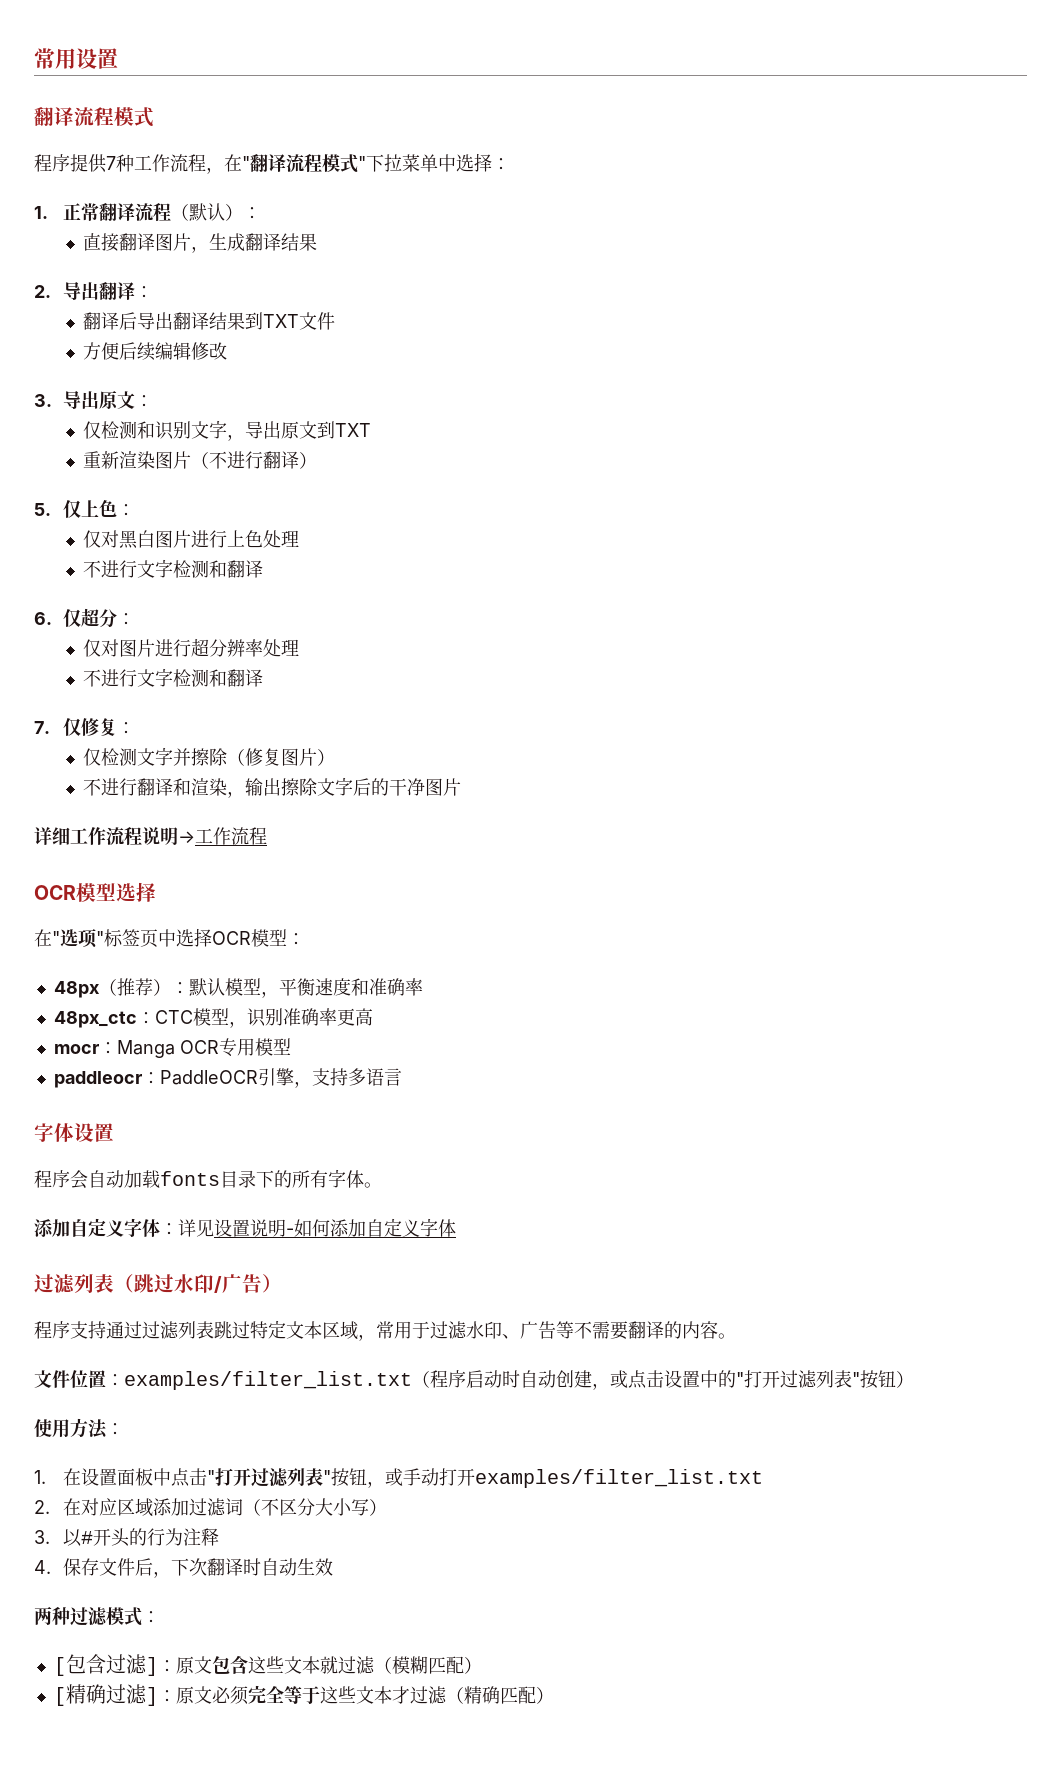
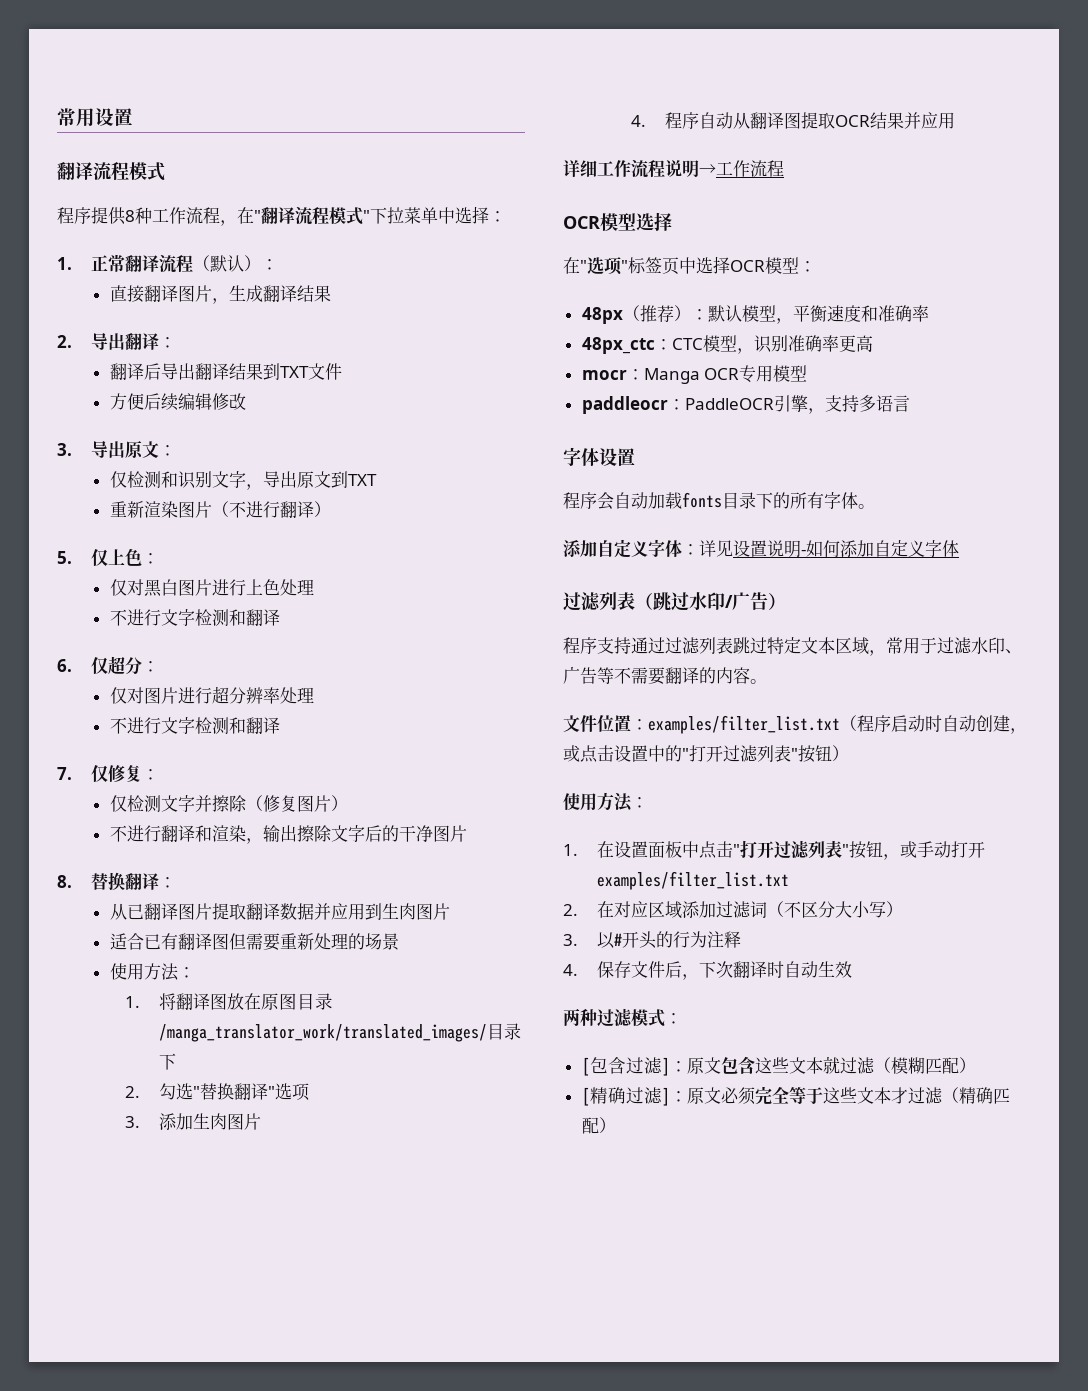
- 程序提供7种工作流程，在"翻译流程模式"下拉菜单中选择：
+ 程序提供8种工作流程，在"翻译流程模式"下拉菜单中选择：
+ 8.替换翻译：
+ 从已翻译图片提取翻译数据并应用到生肉图片
+ 适合已有翻译图但需要重新处理的场景
+ 使用方法：
+ 1.将翻译图放在原图目录/manga_translator_work/translated_images/目录下
+ 2.勾选"替换翻译"选项
+ 3.添加生肉图片
+ 4.程序自动从翻译图提取OCR结果并应用

